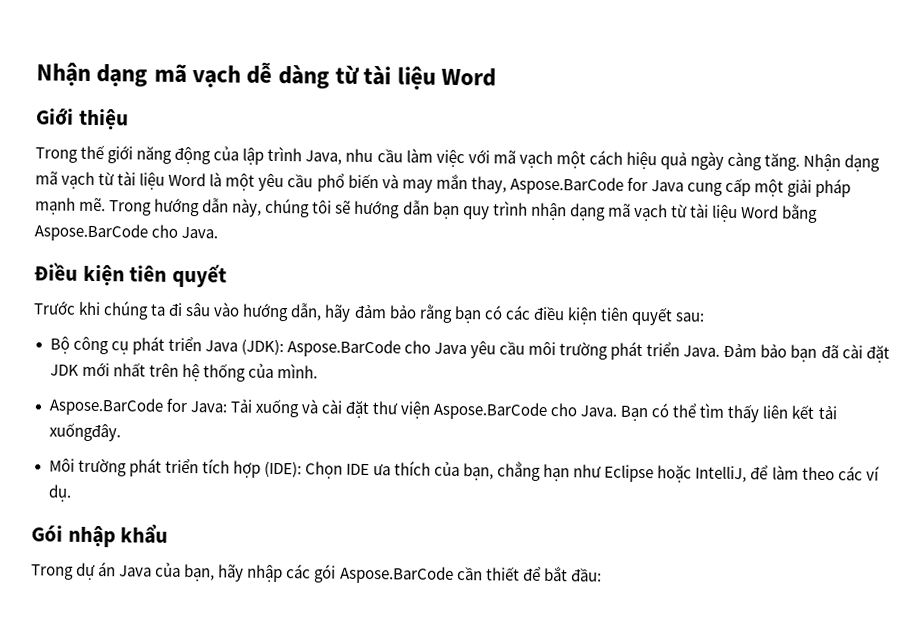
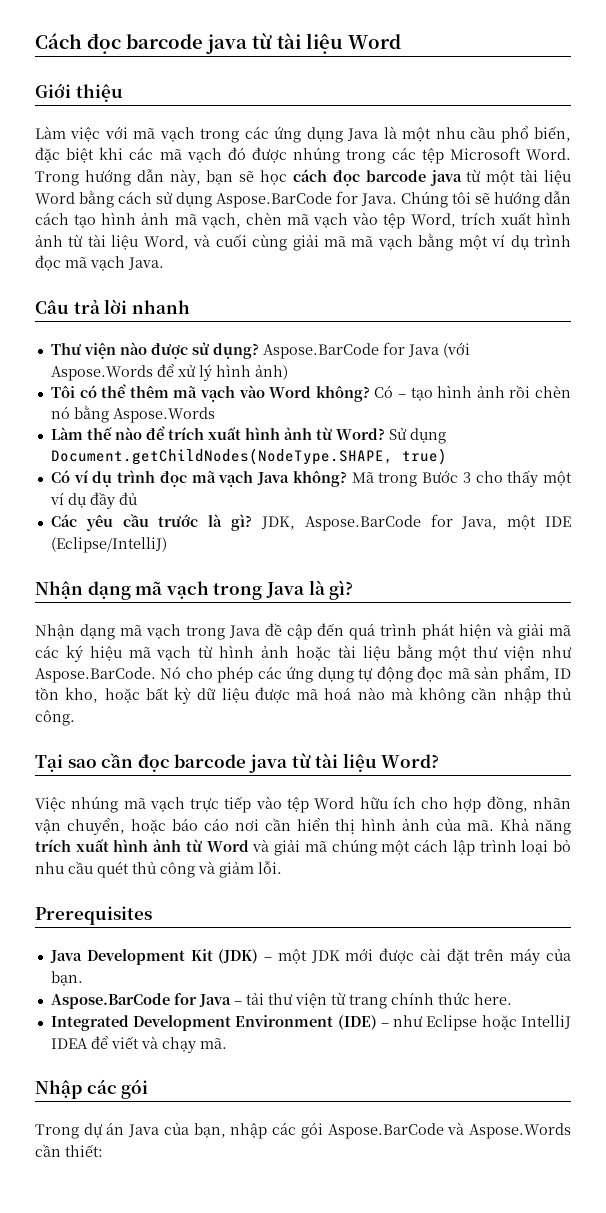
- Nhận dạng mã vạch dễ dàng từ tài liệu Word
+ Cách đọc barcode java từ tài liệu Word
- Trong thế giới năng động của lập trình Java, nhu cầu làm việc với mã vạch một cách hiệu quả ngày càng tăng. Nhận dạng mã vạch từ tài liệu Word là một yêu cầu phổ biến và may mắn thay, Aspose.BarCode for Java cung cấp một giải pháp mạnh mẽ. Trong hướng dẫn này, chúng tôi sẽ hướng dẫn bạn quy trình nhận dạng mã vạch từ tài liệu Word bằng Aspose.BarCode cho Java.
- Điều kiện tiên quyết
- Trước khi chúng ta đi sâu vào hướng dẫn, hãy đảm bảo rằng bạn có các điều kiện tiên quyết sau:
- Bộ công cụ phát triển Java (JDK): Aspose.BarCode cho Java yêu cầu môi trường phát triển Java. Đảm bảo bạn đã cài đặt JDK mới nhất trên hệ thống của mình.
- Aspose.BarCode for Java: Tải xuống và cài đặt thư viện Aspose.BarCode cho Java. Bạn có thể tìm thấy liên kết tải xuốngđây.
- Môi trường phát triển tích hợp (IDE): Chọn IDE ưa thích của bạn, chẳng hạn như Eclipse hoặc IntelliJ, để làm theo các ví dụ.
- Gói nhập khẩu
+ Làm việc với mã vạch trong các ứng dụng Java là một nhu cầu phổ biến, đặc biệt khi các mã vạch đó được nhúng trong các tệp Microsoft Word. Trong hướng dẫn này, bạn sẽ học cách đọc barcode java từ một tài liệu Word bằng cách sử dụng Aspose.BarCode for Java. Chúng tôi sẽ hướng dẫn cách tạo hình ảnh mã vạch, chèn mã vạch vào tệp Word, trích xuất hình ảnh từ tài liệu Word, và cuối cùng giải mã mã vạch bằng một ví dụ trình đọc mã vạch Java.
+ Câu trả lời nhanh
+ Thư viện nào được sử dụng? Aspose.BarCode for Java (với Aspose.Words để xử lý hình ảnh)
+ Tôi có thể thêm mã vạch vào Word không? Có – tạo hình ảnh rồi chèn nó bằng Aspose.Words
+ Làm thế nào để trích xuất hình ảnh từ Word? Sử dụng Document.getChildNodes(NodeType.SHAPE, true)
+ Có ví dụ trình đọc mã vạch Java không? Mã trong Bước 3 cho thấy một ví dụ đầy đủ
+ Các yêu cầu trước là gì? JDK, Aspose.BarCode for Java, một IDE (Eclipse/IntelliJ)
+ Nhận dạng mã vạch trong Java là gì?
+ Nhận dạng mã vạch trong Java đề cập đến quá trình phát hiện và giải mã các ký hiệu mã vạch từ hình ảnh hoặc tài liệu bằng một thư viện như Aspose.BarCode. Nó cho phép các ứng dụng tự động đọc mã sản phẩm, ID tồn kho, hoặc bất kỳ dữ liệu được mã hoá nào mà không cần nhập thủ công.
+ Tại sao cần đọc barcode java từ tài liệu Word?
+ Việc nhúng mã vạch trực tiếp vào tệp Word hữu ích cho hợp đồng, nhãn vận chuyển, hoặc báo cáo nơi cần hiển thị hình ảnh của mã. Khả năng trích xuất hình ảnh từ Word và giải mã chúng một cách lập trình loại bỏ nhu cầu quét thủ công và giảm lỗi.
+ Prerequisites
+ Java Development Kit (JDK) – một JDK mới được cài đặt trên máy của bạn.
+ Aspose.BarCode for Java – tải thư viện từ trang chính thức here.
+ Integrated Development Environment (IDE) – như Eclipse hoặc IntelliJ IDEA để viết và chạy mã.
+ Nhập các gói
- Trong dự án Java của bạn, hãy nhập các gói Aspose.BarCode cần thiết để bắt đầu:
+ Trong dự án Java của bạn, nhập các gói Aspose.BarCode và Aspose.Words cần thiết:

